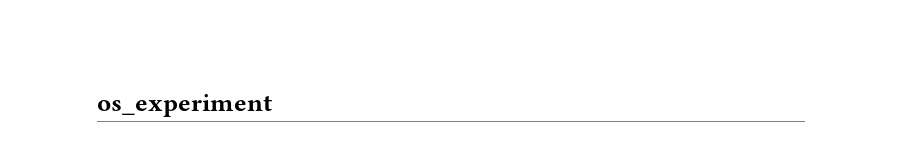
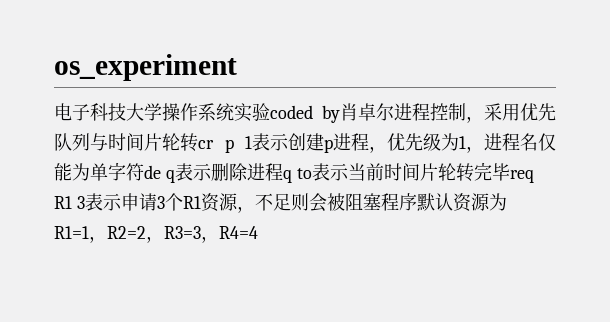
+ 电子科技大学操作系统实验coded by肖卓尔进程控制，采用优先队列与时间片轮转cr p 1表示创建p进程，优先级为1，进程名仅能为单字符de q表示删除进程q to表示当前时间片轮转完毕req R1 3表示申请3个R1资源，不足则会被阻塞程序默认资源为R1=1，R2=2，R3=3，R4=4

